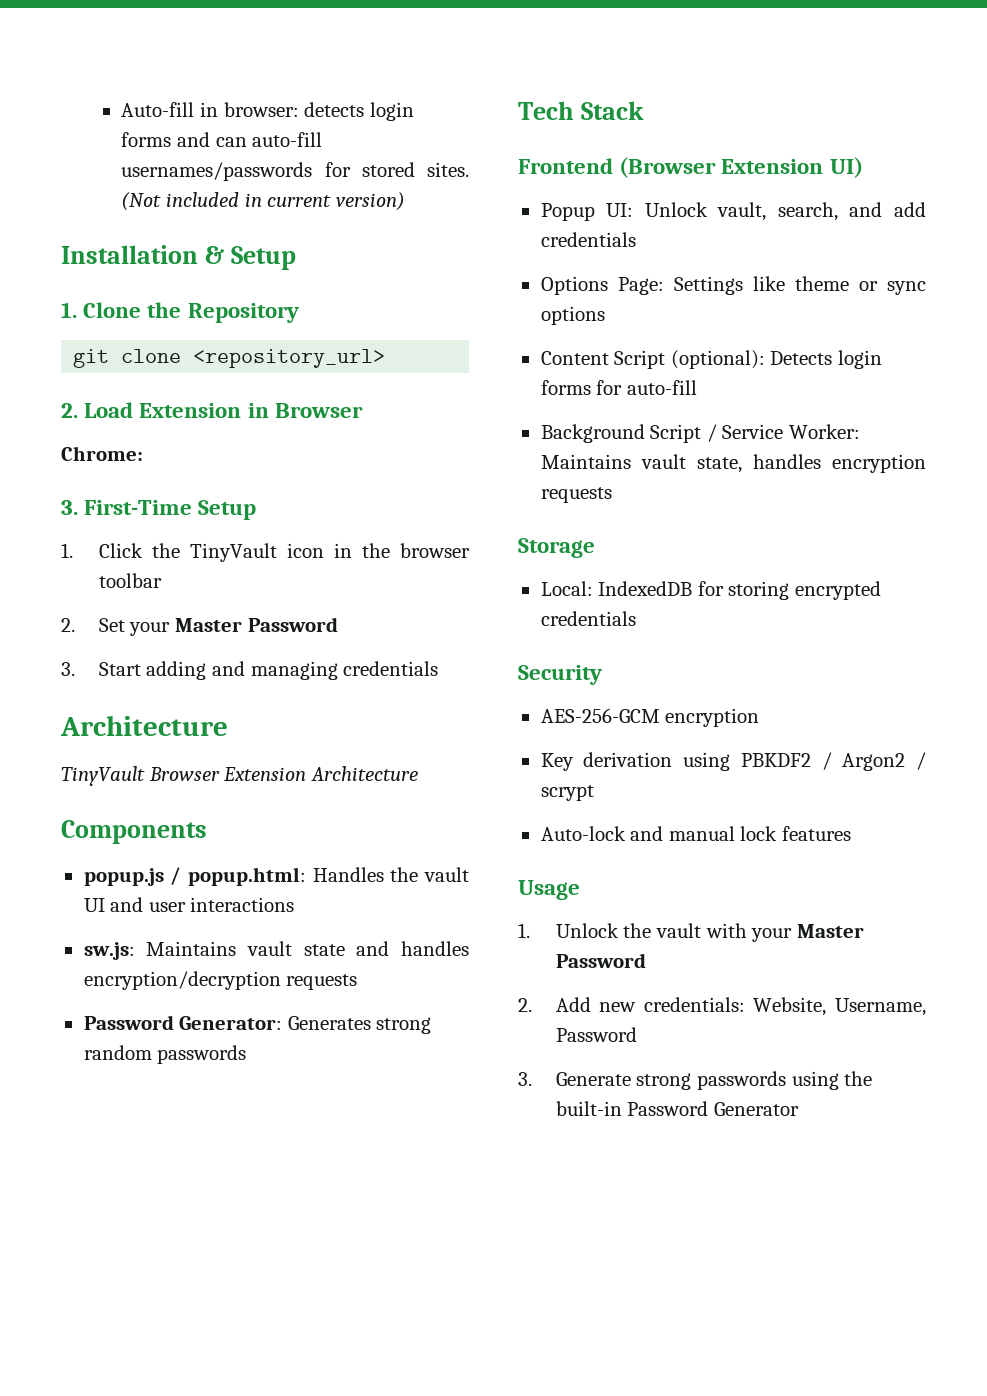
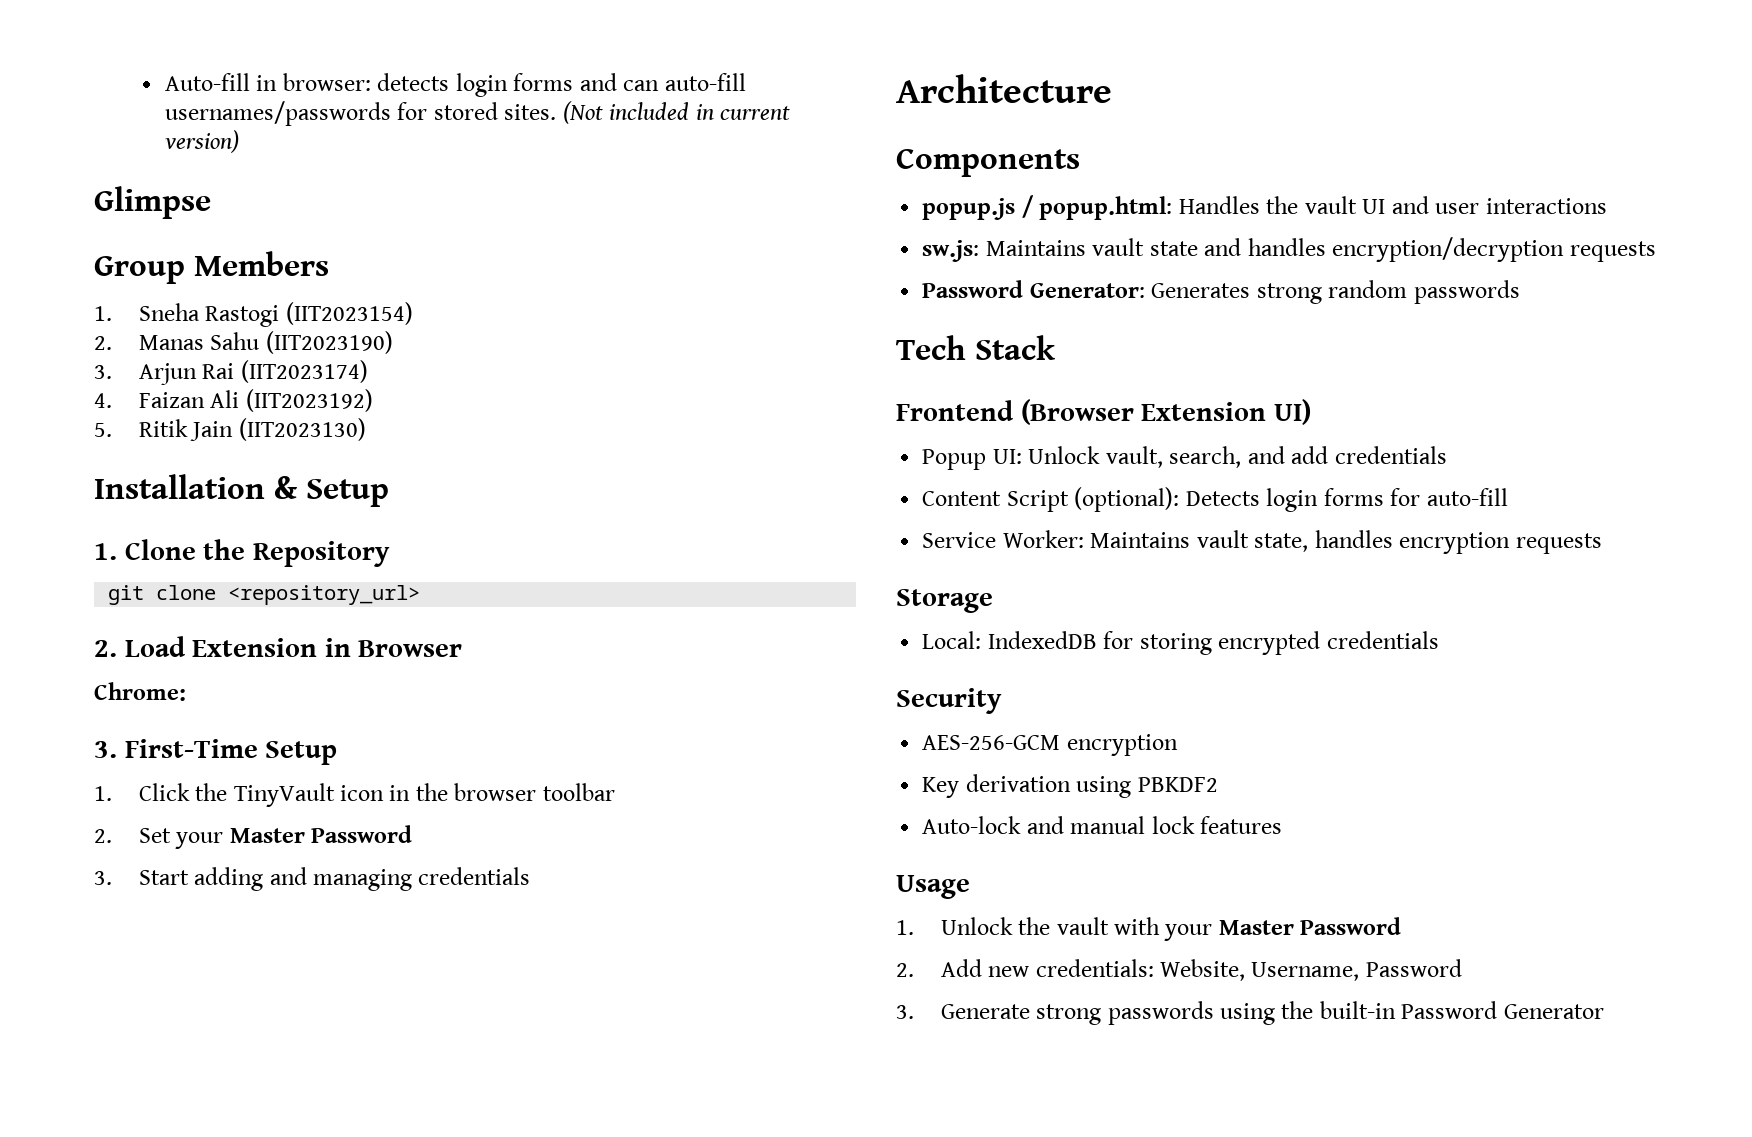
+ Glimpse
+ Group Members
+ 1. Sneha Rastogi (IIT2023154)
+ 2. Manas Sahu (IIT2023190)
+ 3. Arjun Rai (IIT2023174)
+ 4. Faizan Ali (IIT2023192)
+ 5. Ritik Jain (IIT2023130)
- TinyVault Browser Extension Architecture
- Options Page: Settings like theme or sync options
- Background Script / Service Worker: Maintains vault state, handles encryption requests
+ Service Worker: Maintains vault state, handles encryption requests
- Key derivation using PBKDF2 / Argon2 / scrypt
+ Key derivation using PBKDF2

